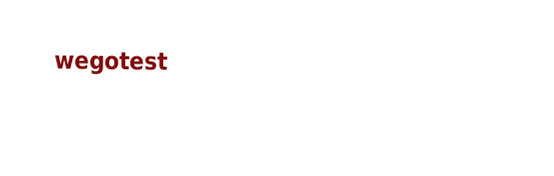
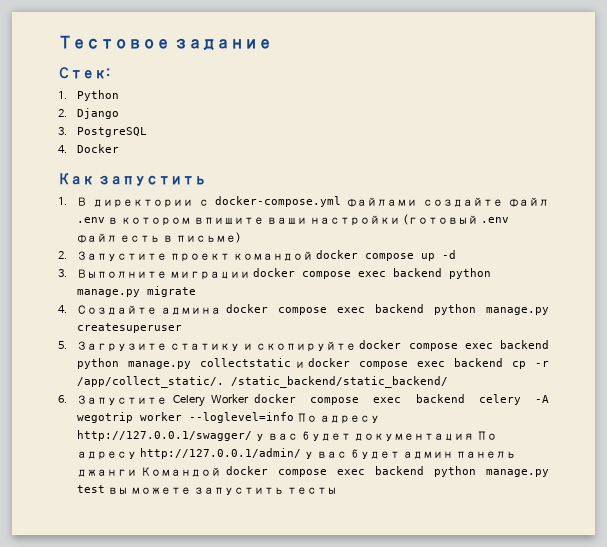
- wegotest
+ Тестовое задание
+ Стек:
+ 1. Python
+ 2. Django
+ 3. PostgreSQL
+ 4. Docker
+ Как запустить
+ 1. В директории с docker-compose.yml файлами создайте файл .env в котором впишите ваши настройки (готовый .env файл есть в письме)
+ 2. Запустите проект командой docker compose up -d
+ 3. Выполните миграции docker compose exec backend python manage.py migrate
+ 4. Создайте админа docker compose exec backend python manage.py createsuperuser
+ 5. Загрузите статику и скопируйте docker compose exec backend python manage.py collectstatic и docker compose exec backend cp -r /app/collect_static/. /static_backend/static_backend/
+ 6. Запустите Celery Worker docker compose exec backend celery -A wegotrip worker --loglevel=info По адресу http://127.0.0.1/swagger/ у вас будет документация По адресу http://127.0.0.1/admin/ у вас будет админ панель джанги Командой docker compose exec backend python manage.py test вы можете запустить тесты

